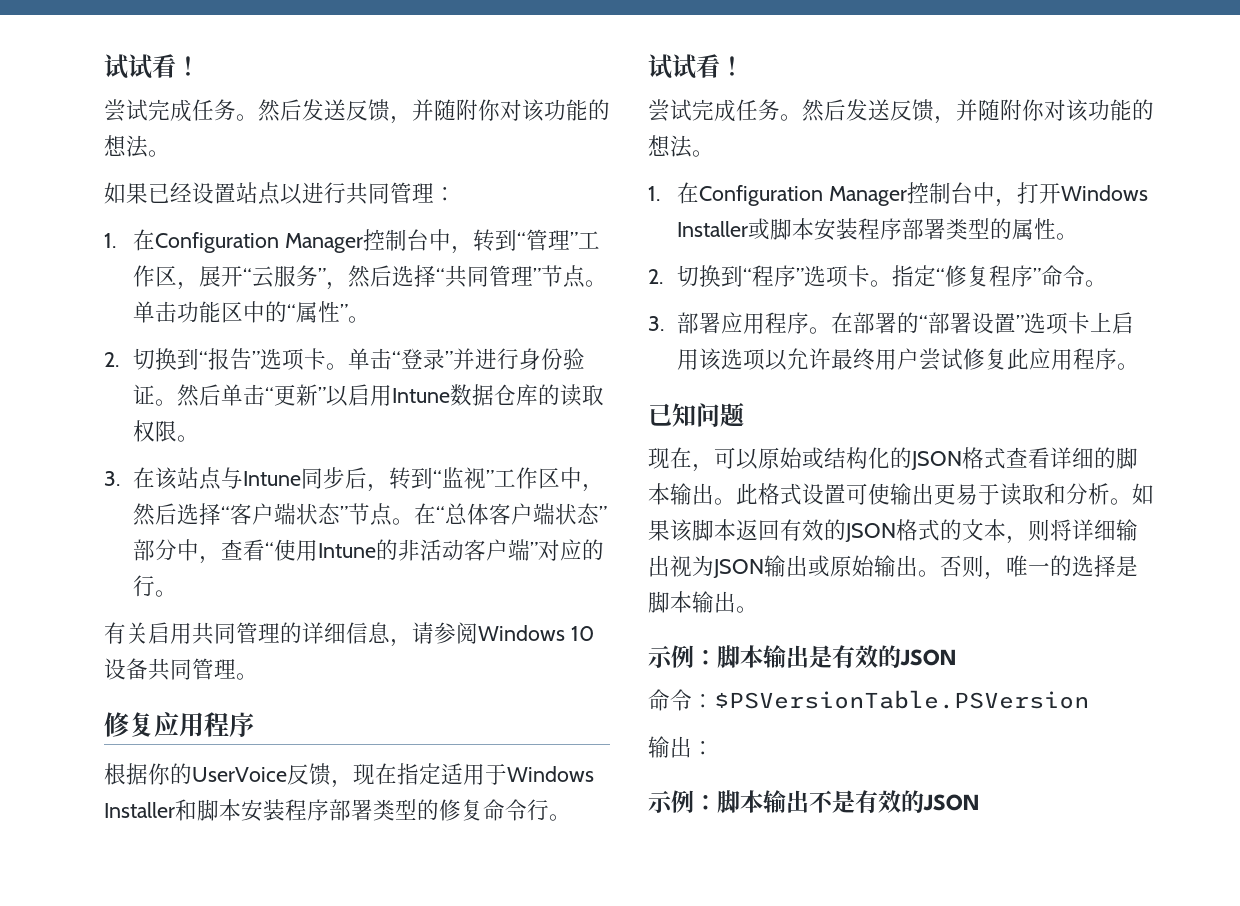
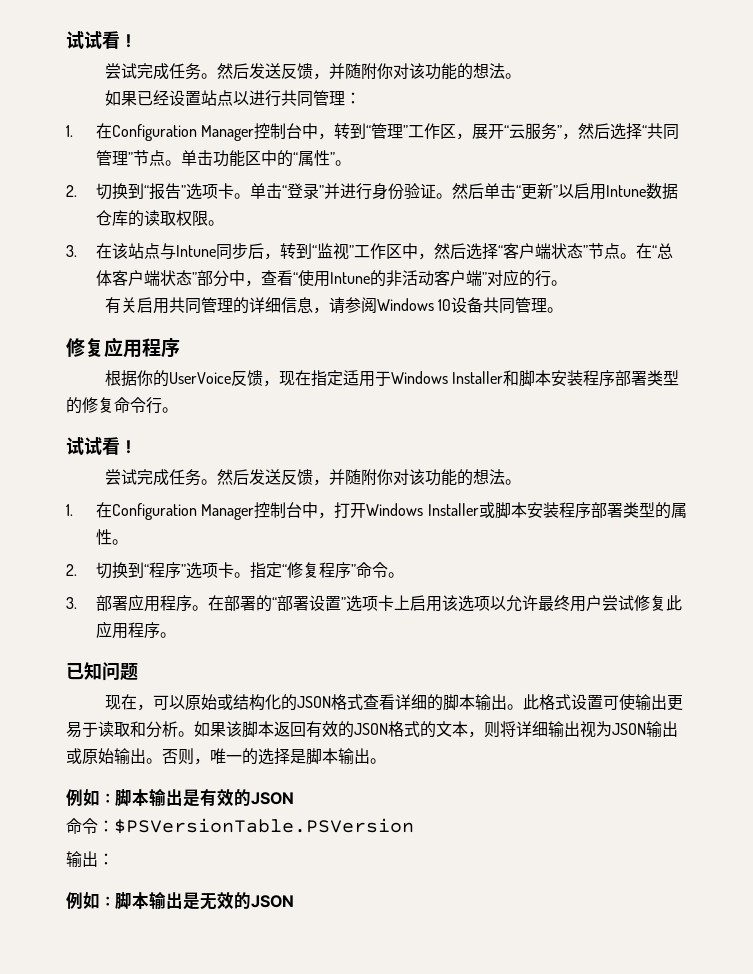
- 示例：脚本输出是有效的JSON
+ 例如：脚本输出是有效的JSON
- 示例：脚本输出不是有效的JSON
+ 例如：脚本输出是无效的JSON

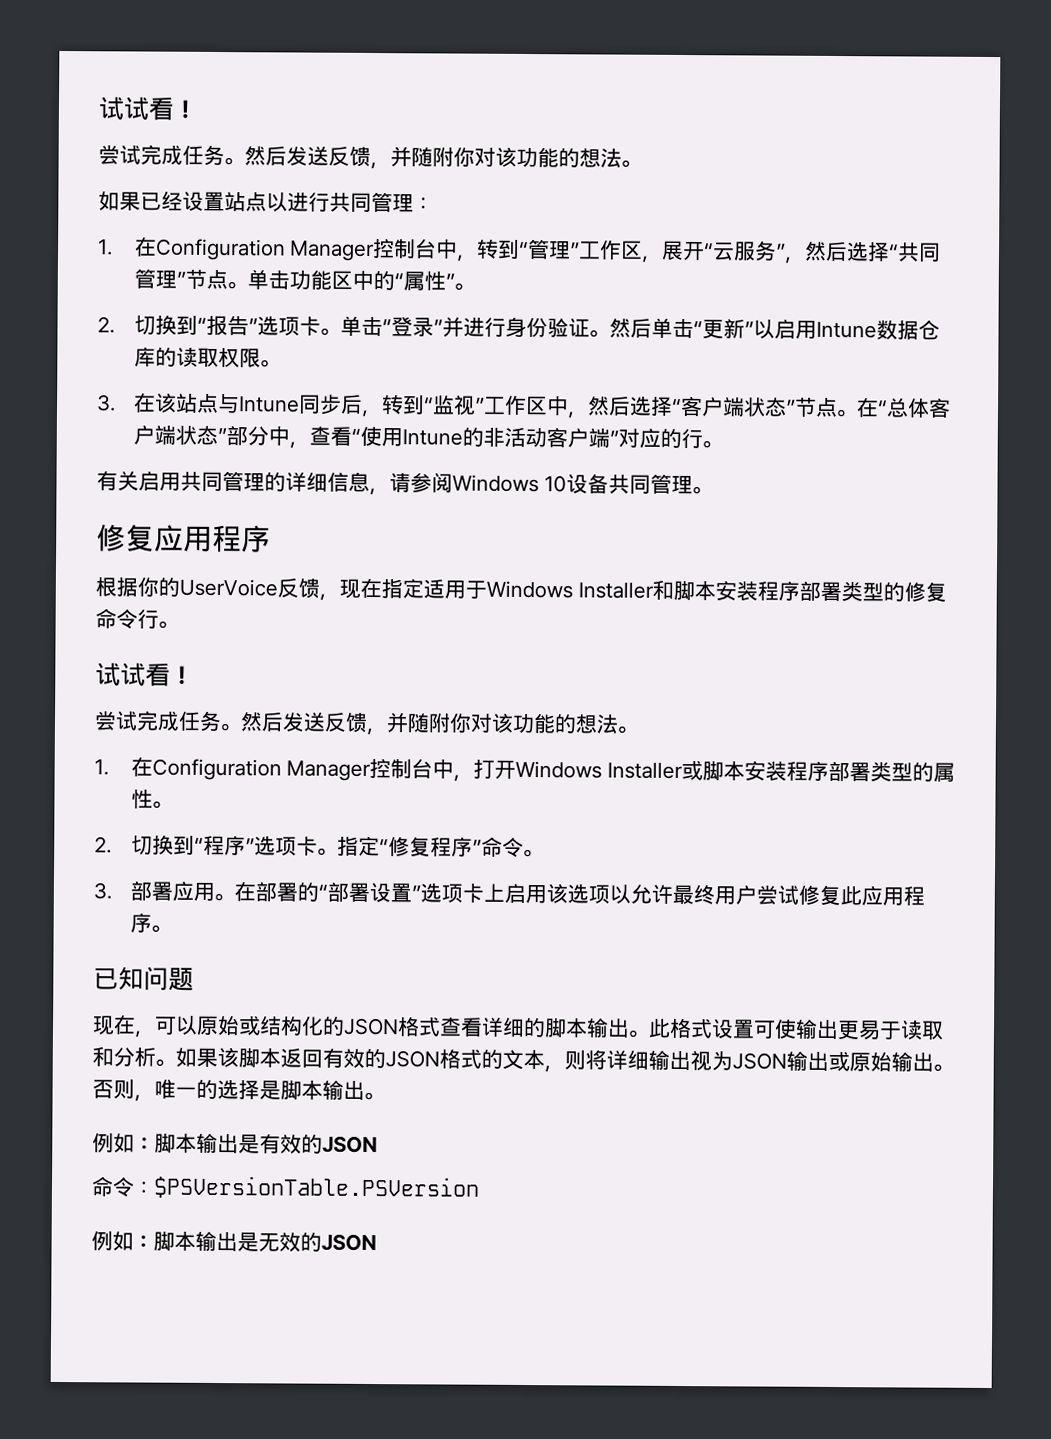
- 3.部署应用程序。
+ 3.部署应用。
- 输出：

